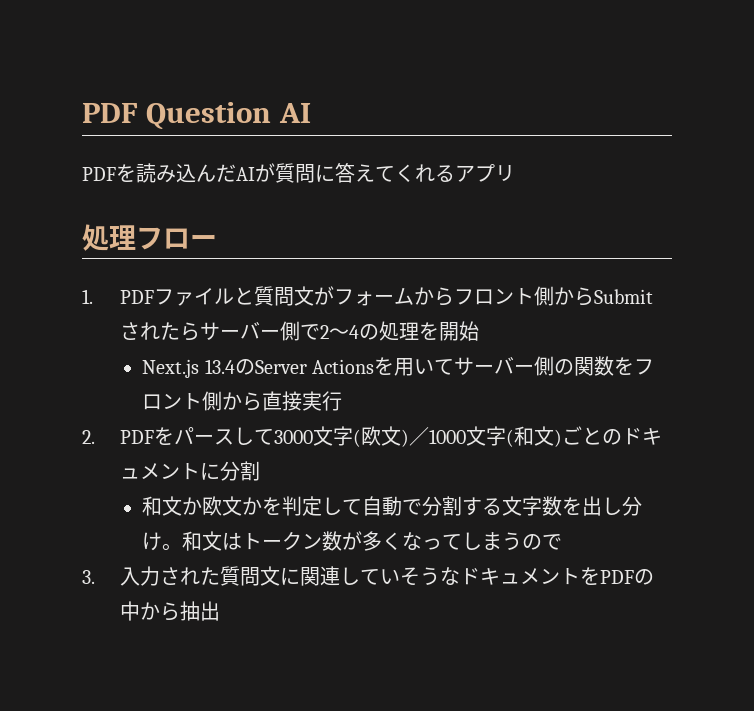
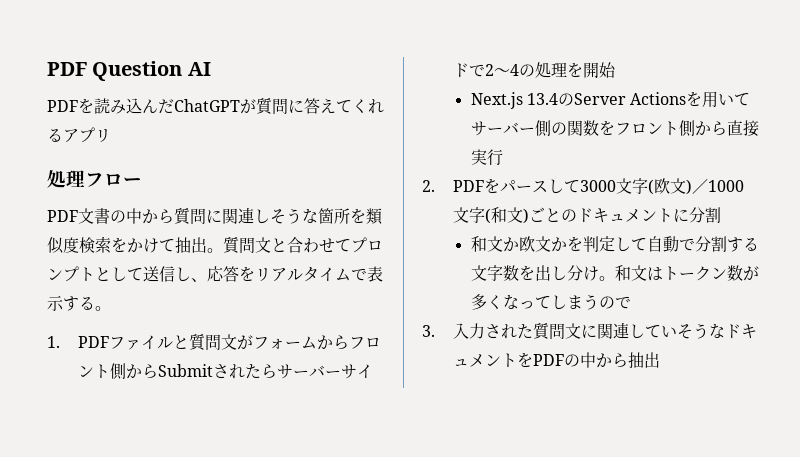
- PDFを読み込んだAIが質問に答えてくれるアプリ
+ PDFを読み込んだChatGPTが質問に答えてくれるアプリ
+ PDF文書の中から質問に関連しそうな箇所を類似度検索をかけて抽出。質問文と合わせてプロンプトとして送信し、応答をリアルタイムで表示する。
- 1. PDFファイルと質問文がフォームからフロント側からSubmitされたらサーバー側で2〜4の処理を開始
+ 1. PDFファイルと質問文がフォームからフロント側からSubmitされたらサーバーサイドで2〜4の処理を開始

